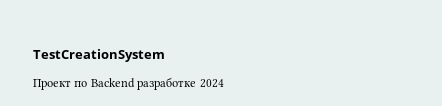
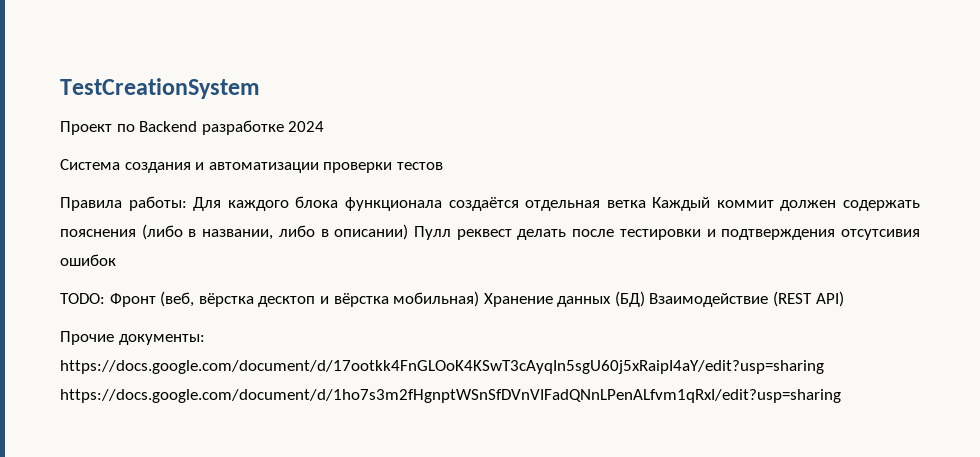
+ Система создания и автоматизации проверки тестов
+ Правила работы: Для каждого блока функционала создаётся отдельная ветка Каждый коммит должен содержать пояснения (либо в названии, либо в описании) Пулл реквест делать после тестировки и подтверждения отсутсивия ошибок
+ TODO: Фронт (веб, вёрстка десктоп и вёрстка мобильная) Хранение данных (БД) Взаимодействие (REST API)
+ Прочие документы: https://docs.google.com/document/d/17ootkk4FnGLOoK4KSwT3cAyqIn5sgU60j5xRaipI4aY/edit?usp=sharing https://docs.google.com/document/d/1ho7s3m2fHgnptWSnSfDVnVIFadQNnLPenALfvm1qRxI/edit?usp=sharing

